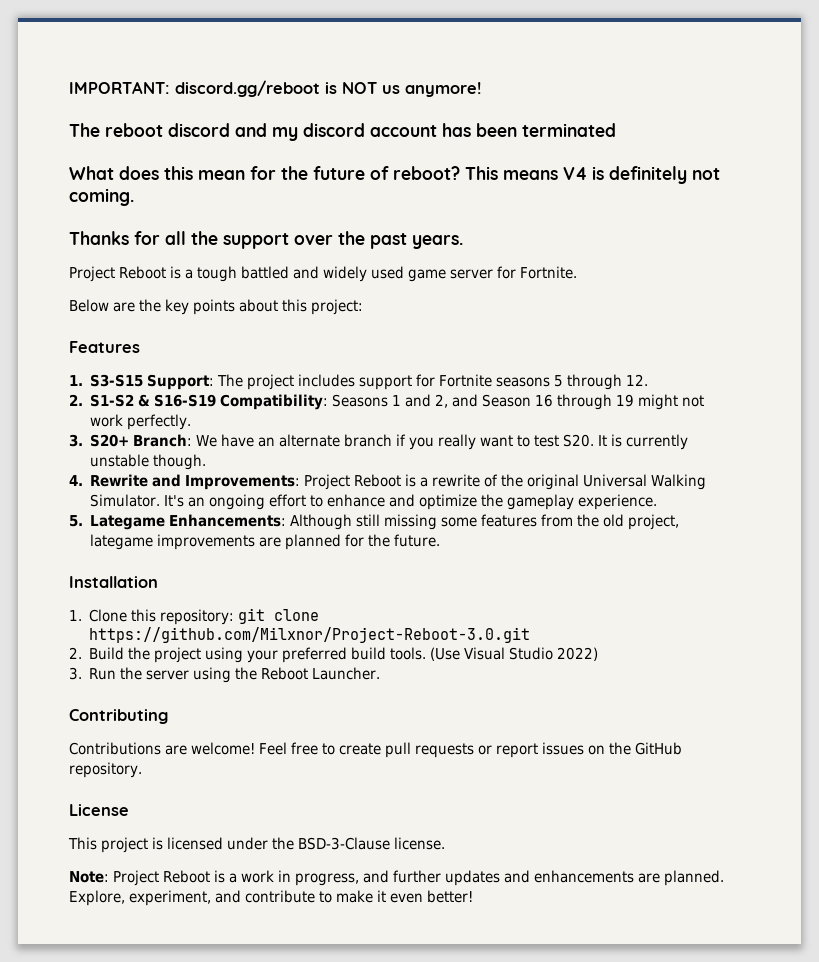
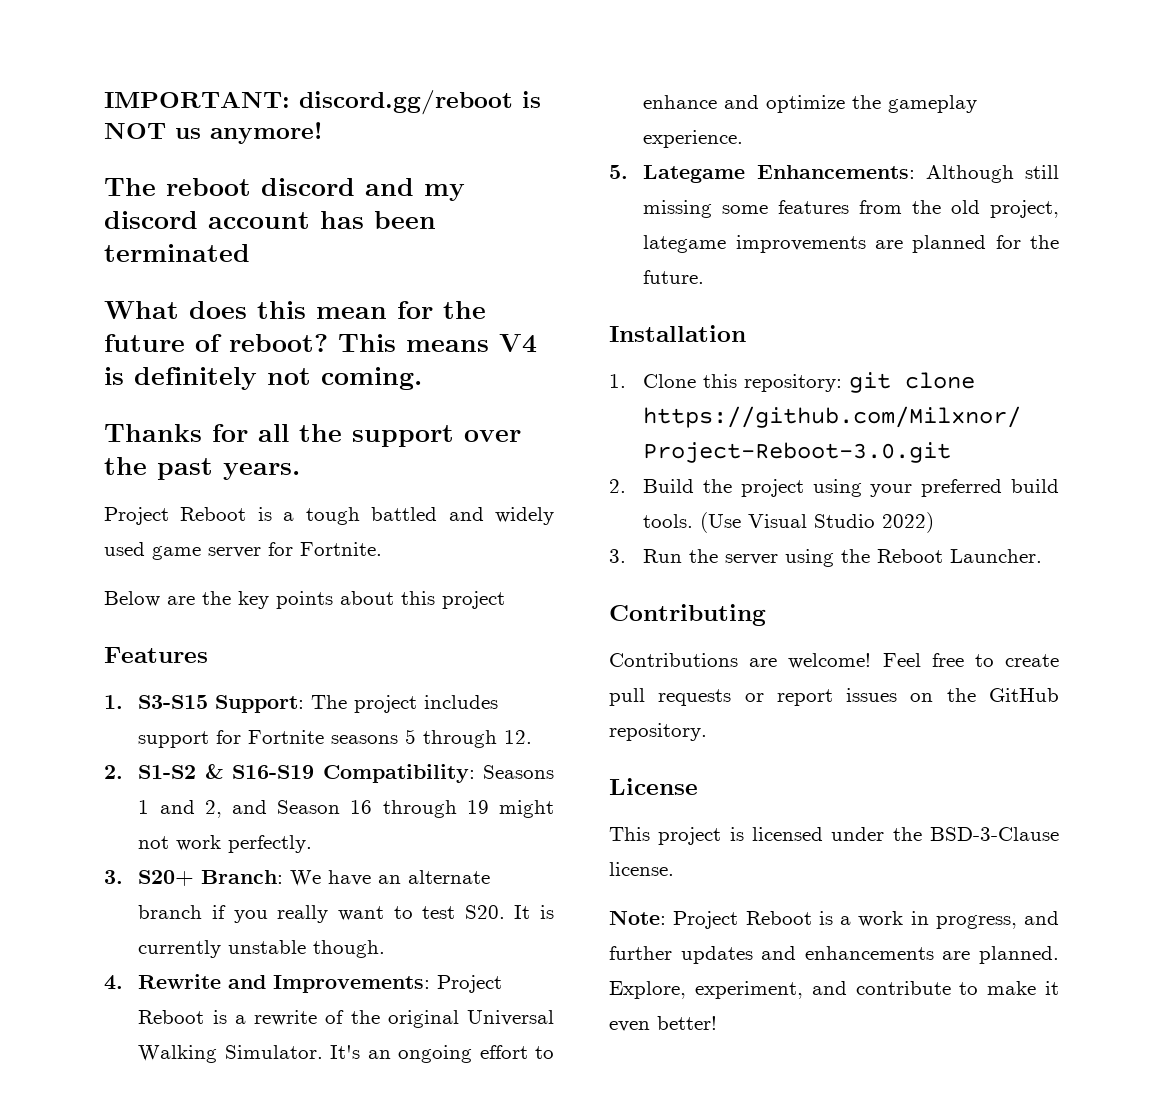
- Below are the key points about this project:
+ Below are the key points about this project

